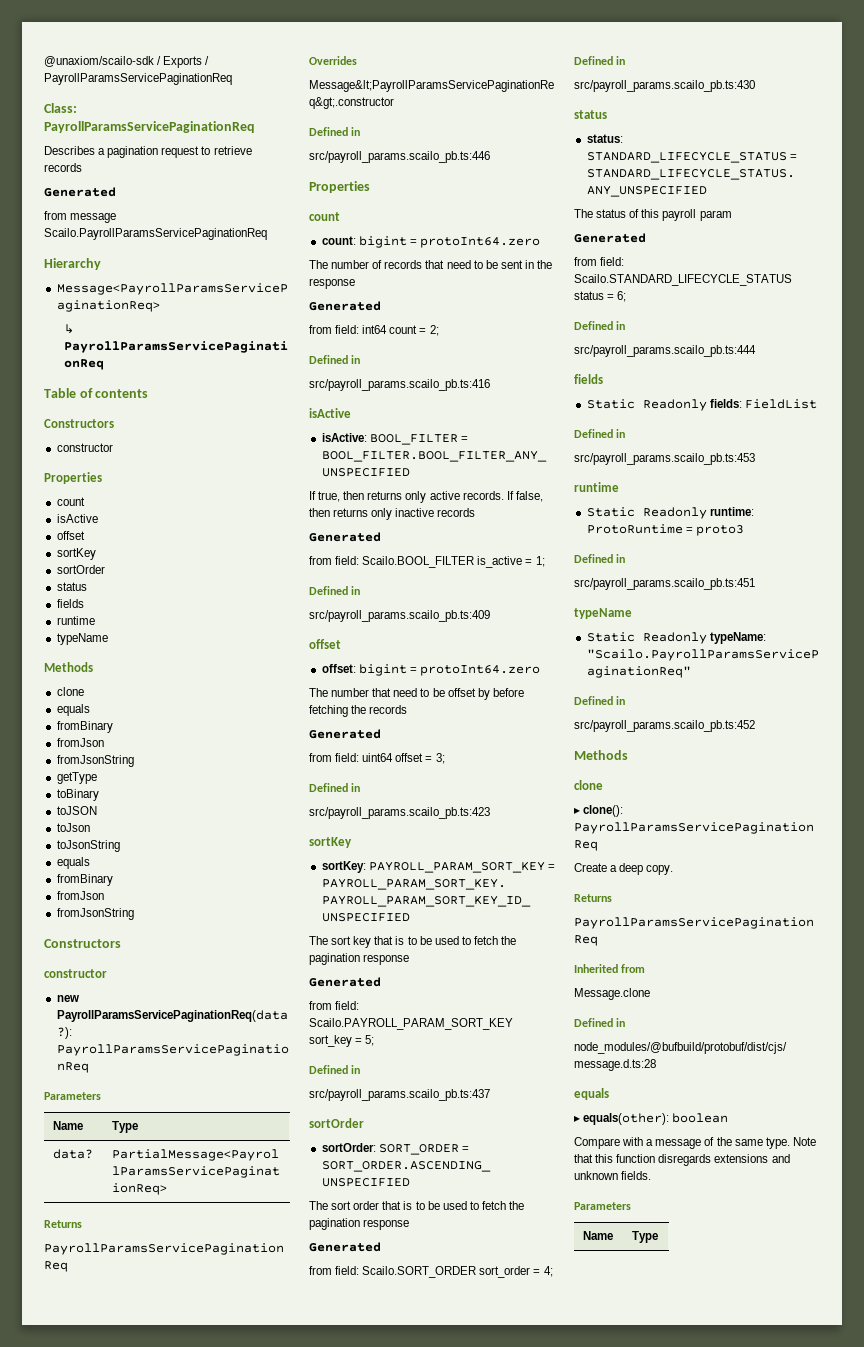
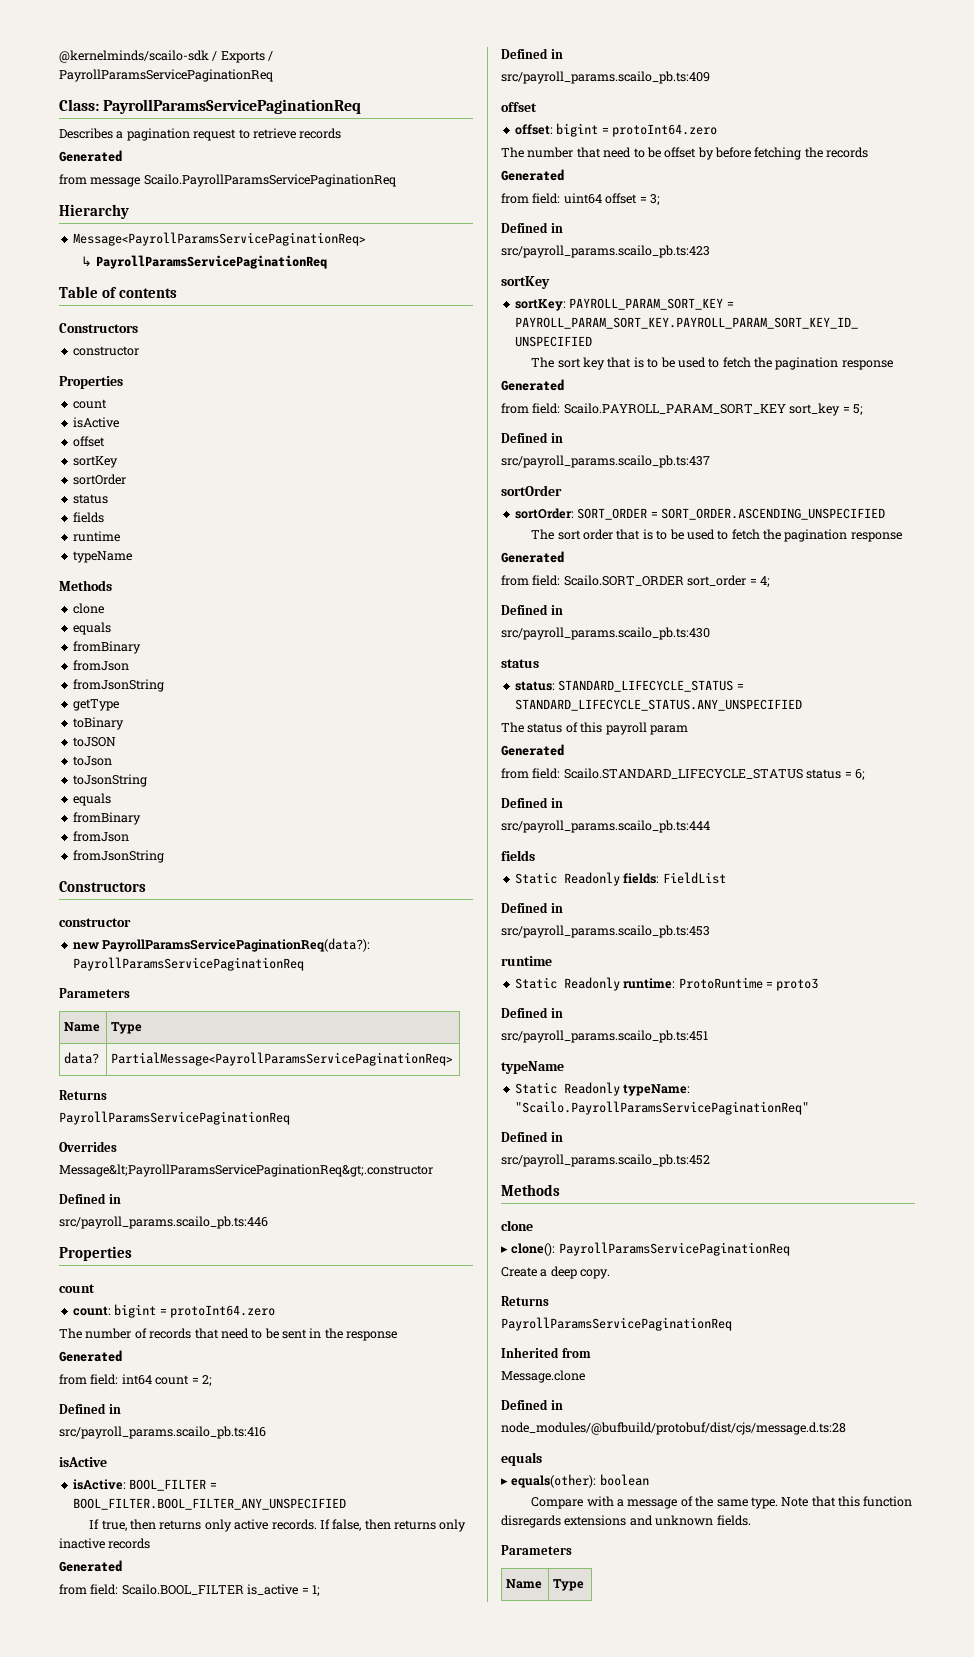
- @unaxiom/scailo-sdk / Exports / PayrollParamsServicePaginationReq
+ @kernelminds/scailo-sdk / Exports / PayrollParamsServicePaginationReq

